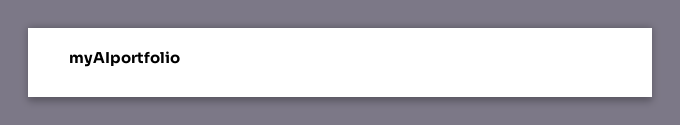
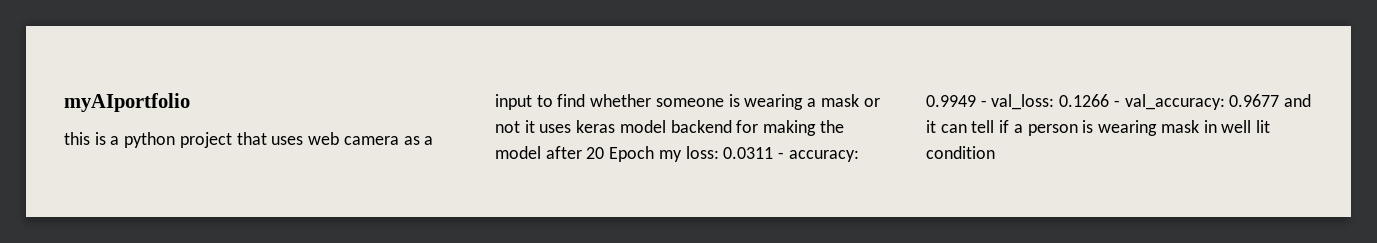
+ this is a python project that uses web camera as a input to find whether someone is wearing a mask or not it uses keras model backend for making the model after 20 Epoch my loss: 0.0311 - accuracy: 0.9949 - val_loss: 0.1266 - val_accuracy: 0.9677 and it can tell if a person is wearing mask in well lit condition

